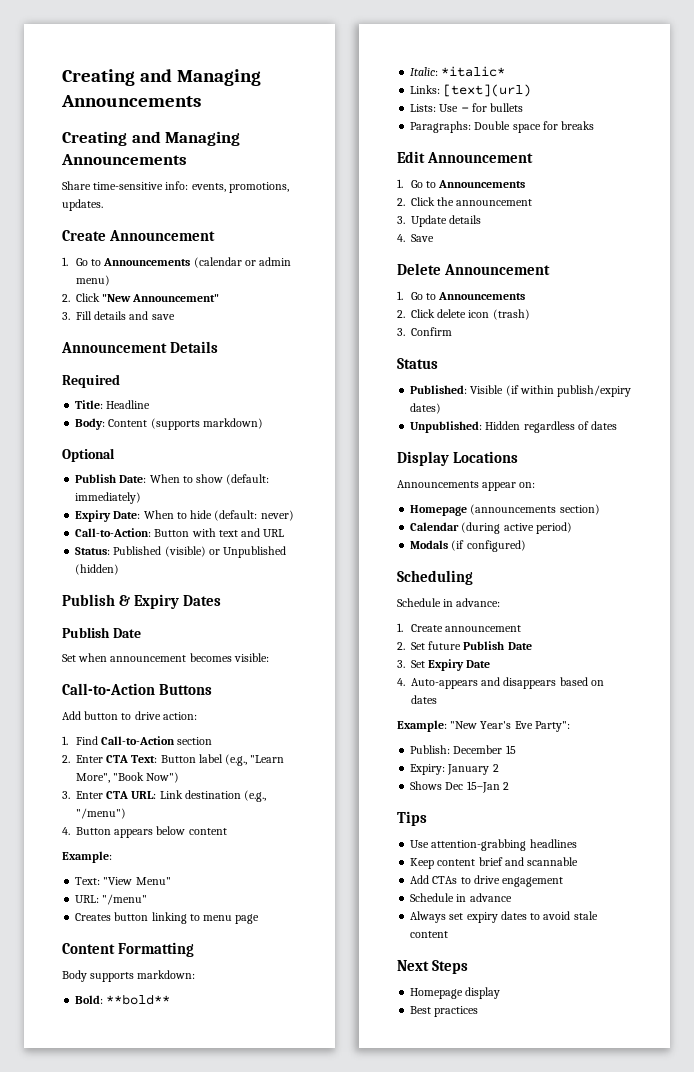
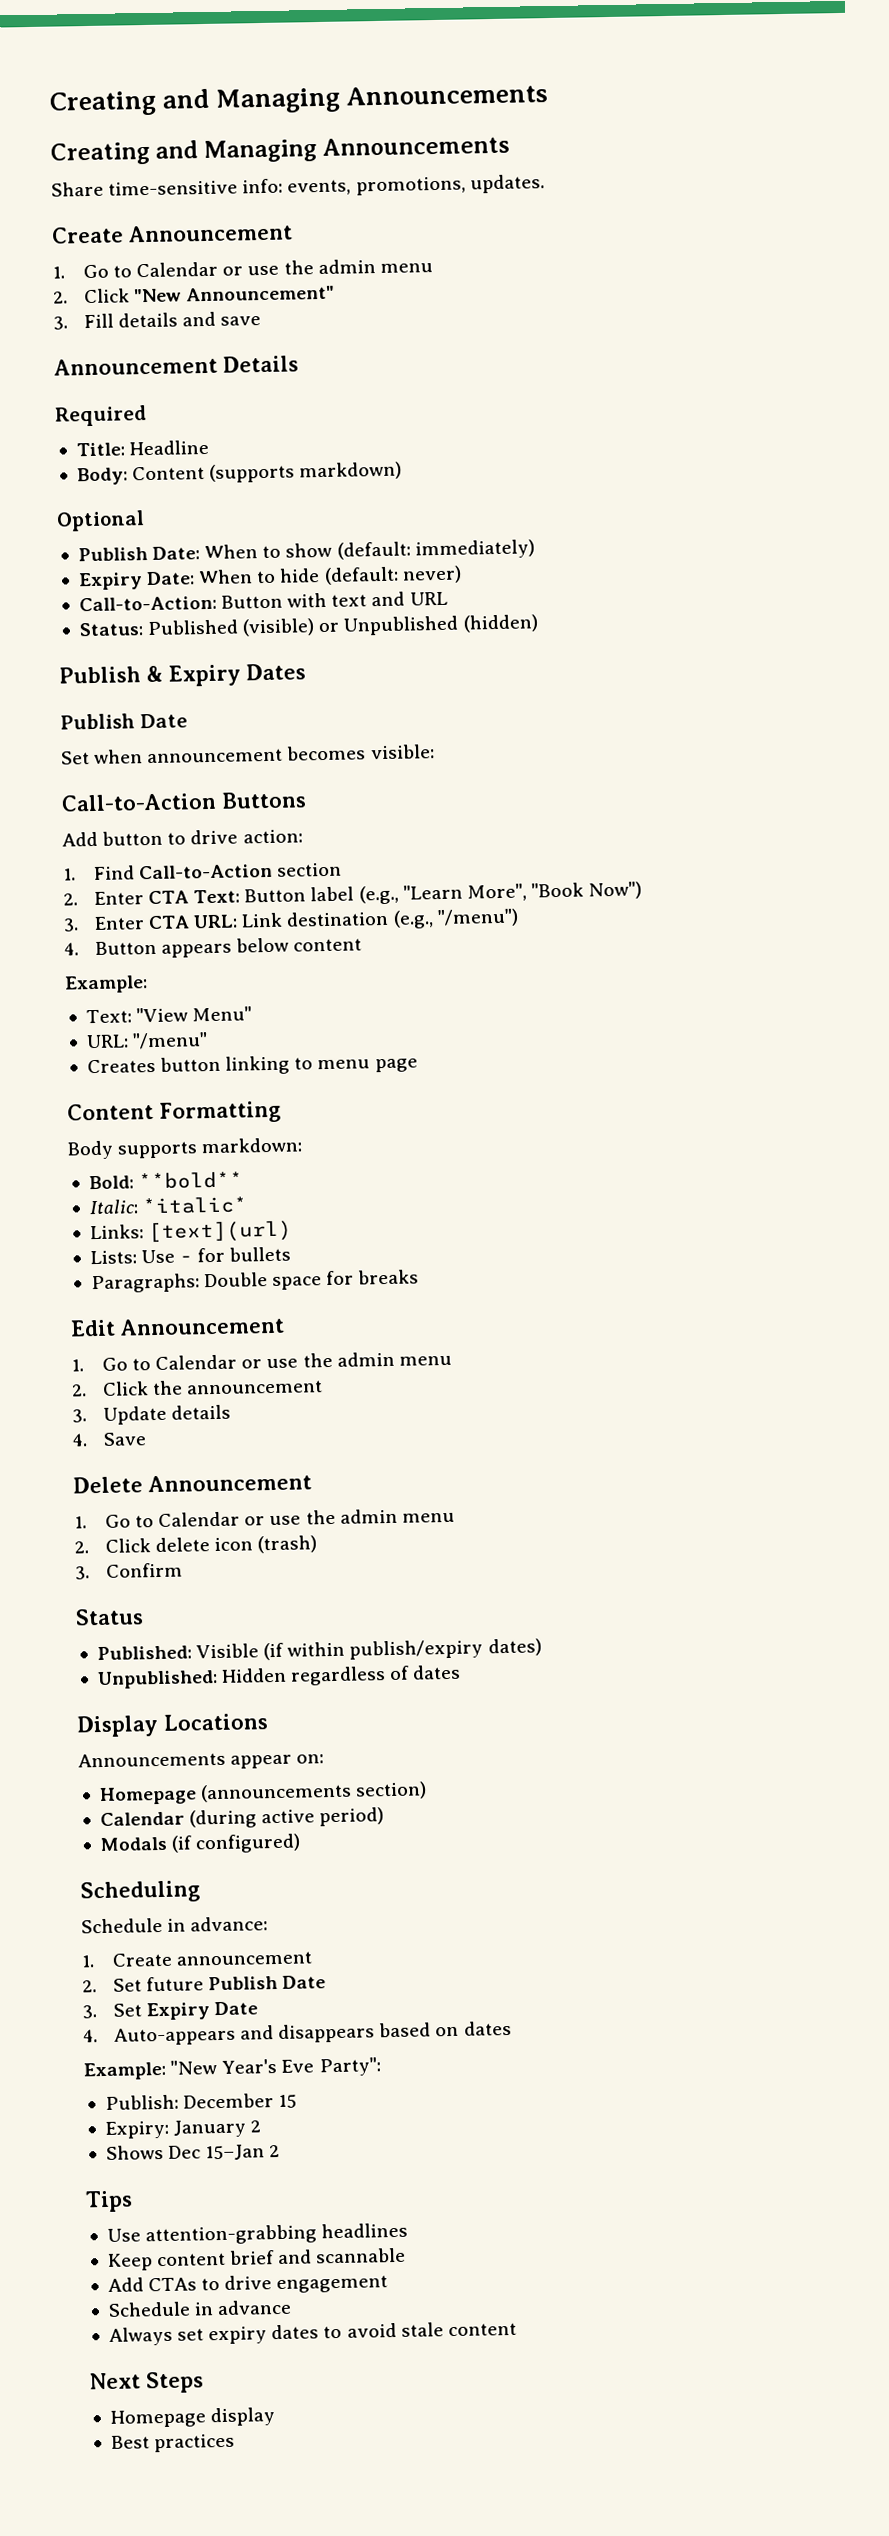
  Create Announcement
- 1. Go to Announcements (calendar or admin menu)
+ 1. Go to Calendar or use the admin menu
  Edit Announcement
- 1. Go to Announcements
+ 1. Go to Calendar or use the admin menu
  Delete Announcement
- 1. Go to Announcements
+ 1. Go to Calendar or use the admin menu

